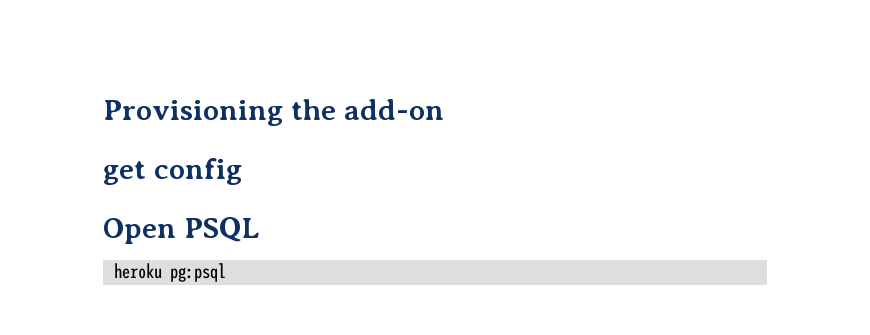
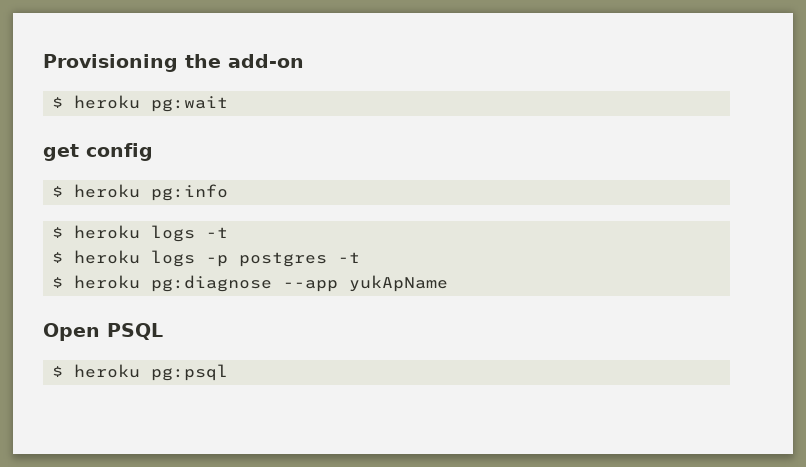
+ $ heroku pg:wait
+ $ heroku pg:info
+ $ heroku logs -t
+ $ heroku logs -p postgres -t
+ $ heroku pg:diagnose --app yukApName
- heroku pg:psql
+ $ heroku pg:psql

